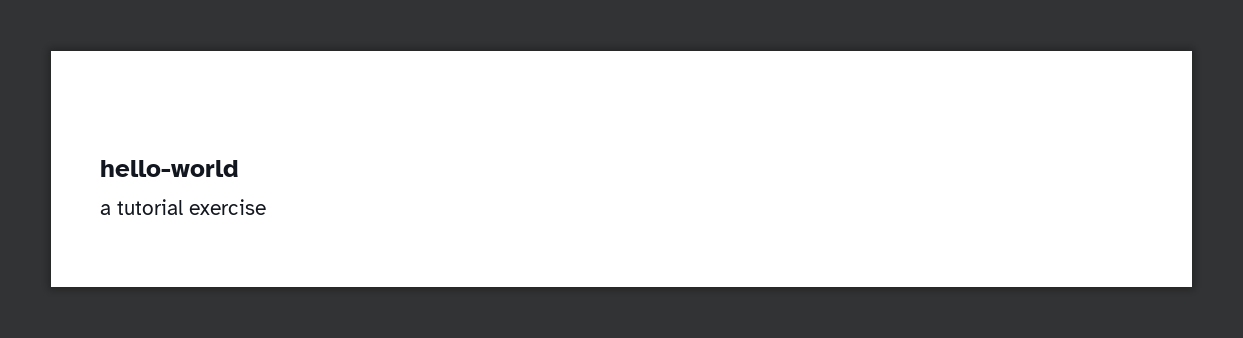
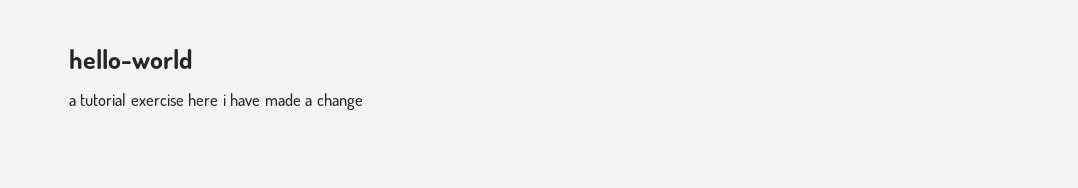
- a tutorial exercise
+ a tutorial exercise here i have made a change

